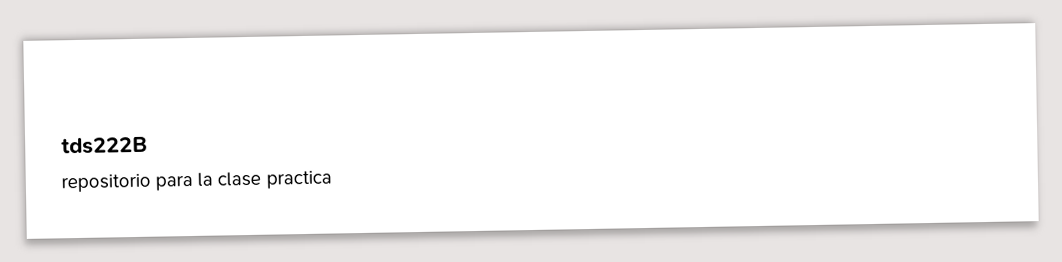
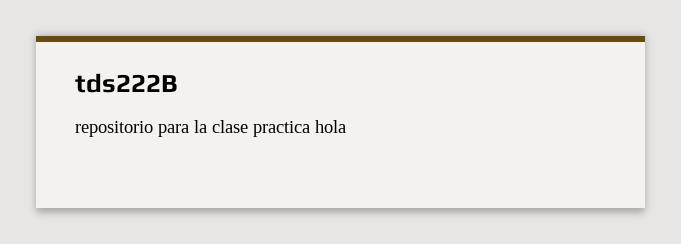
- repositorio para la clase practica
+ repositorio para la clase practica hola

